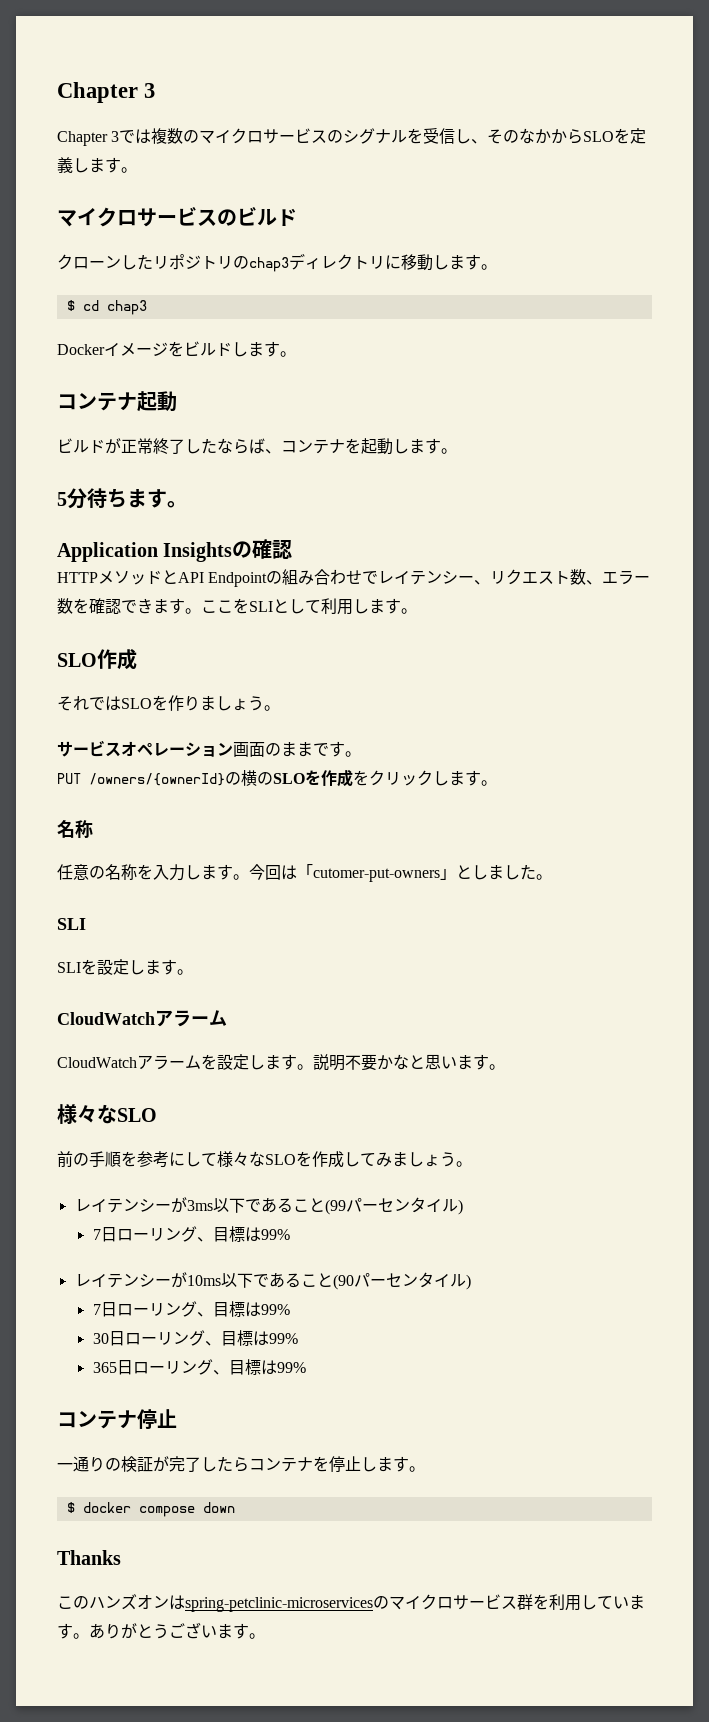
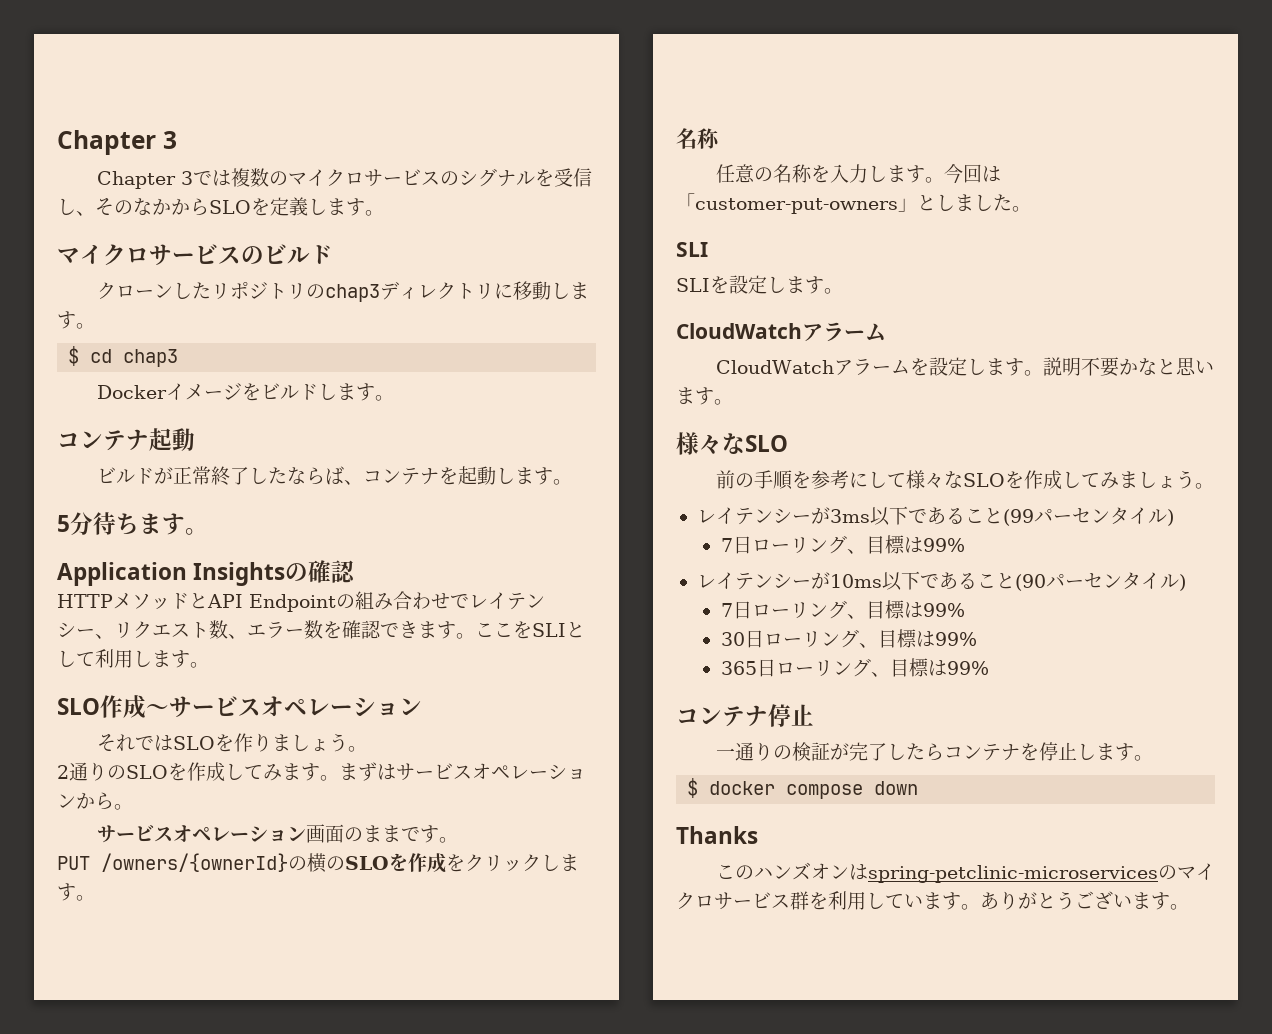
- SLO作成
+ SLO作成〜サービスオペレーション
+ 2通りのSLOを作成してみます。まずはサービスオペレーションから。
- 今回は「cutomer-put-owners」としました。
+ 今回は「customer-put-owners」としました。

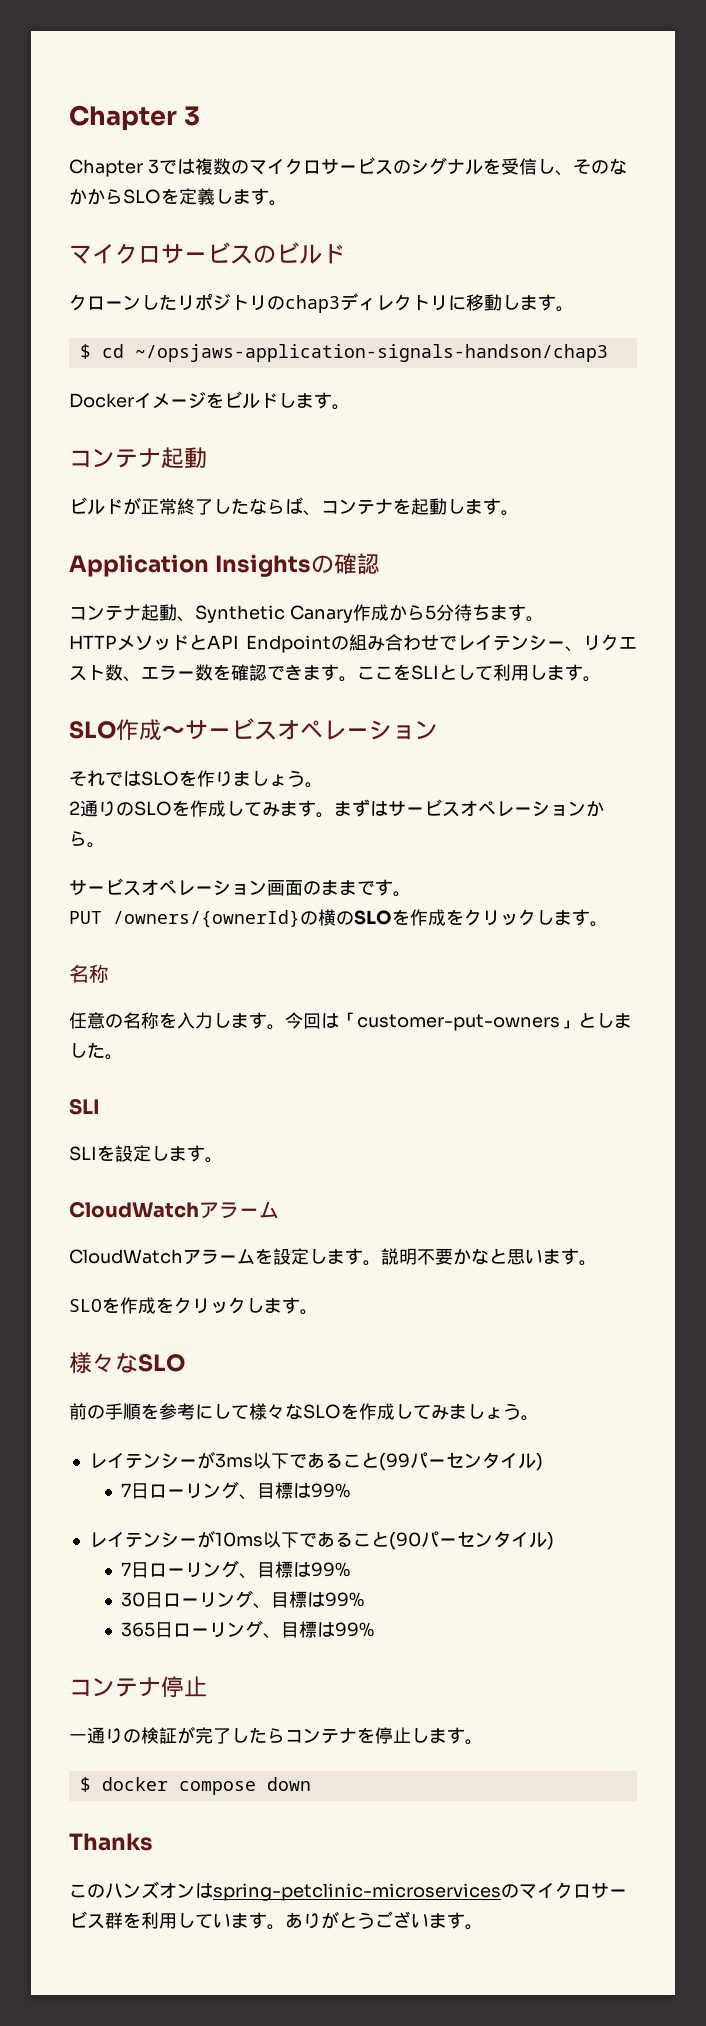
- $ cd chap3
+ $ cd ~/opsjaws-application-signals-handson/chap3
- 5分待ちます。
+ Application Insightsの確認
+ コンテナ起動、Synthetic Canary作成から5分待ちます。
- Application Insightsの確認
  説明不要かなと思います。
+ SLOを作成をクリックします。

